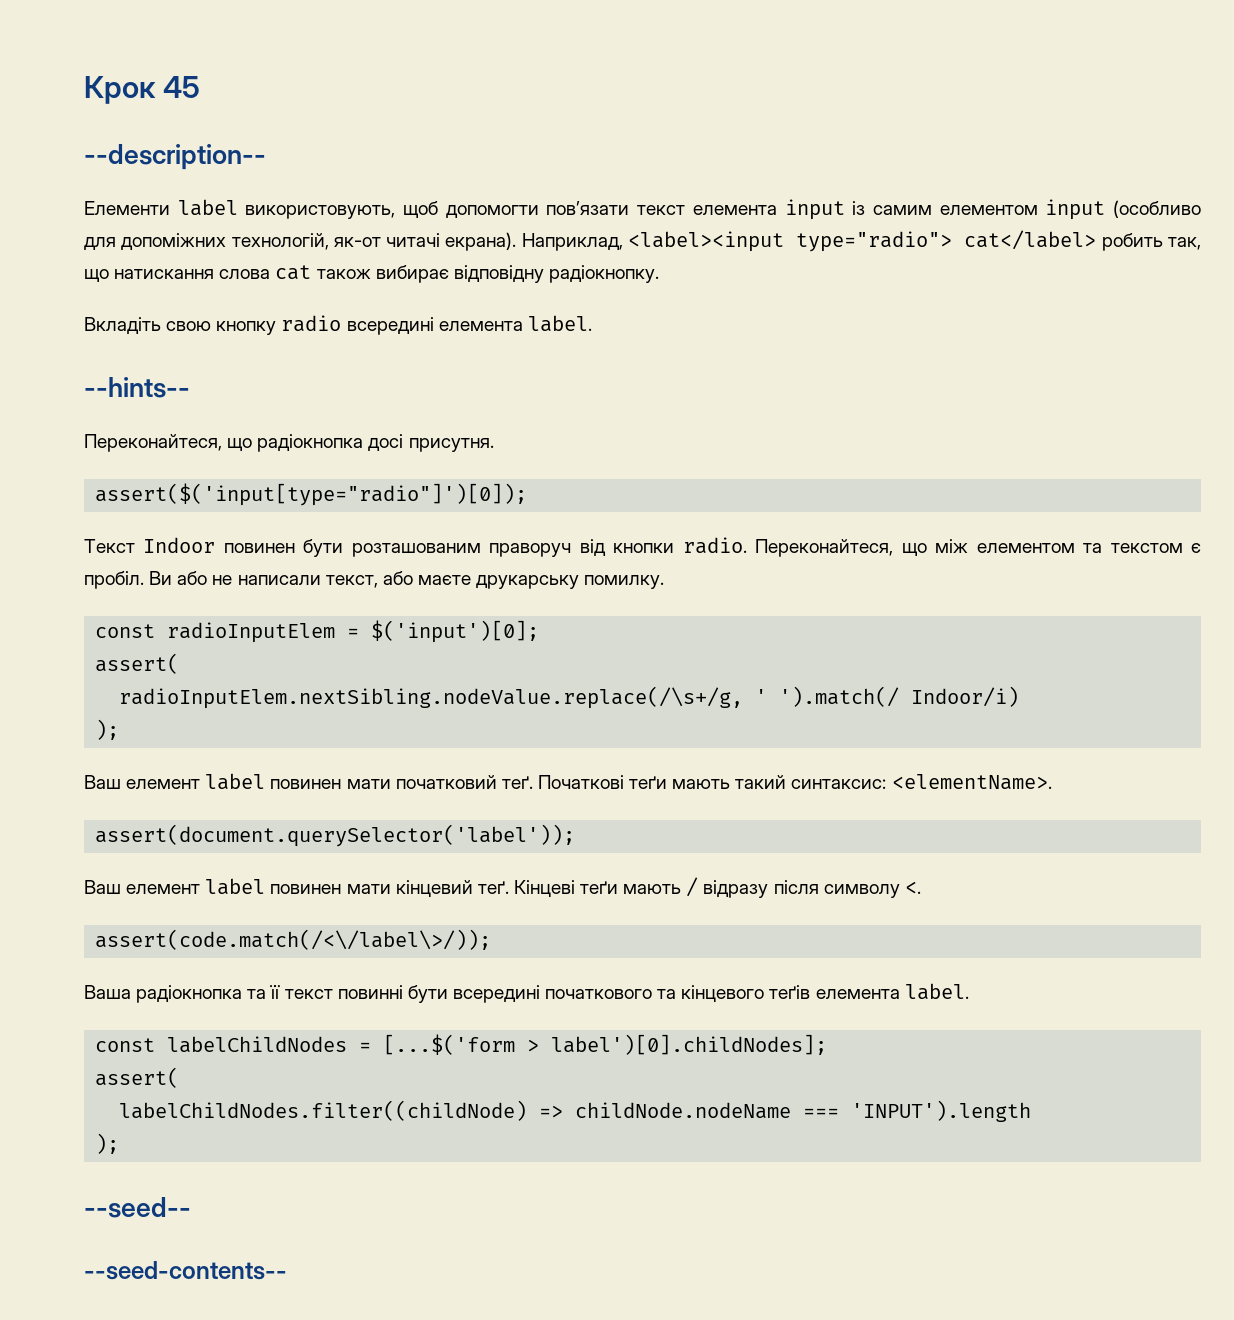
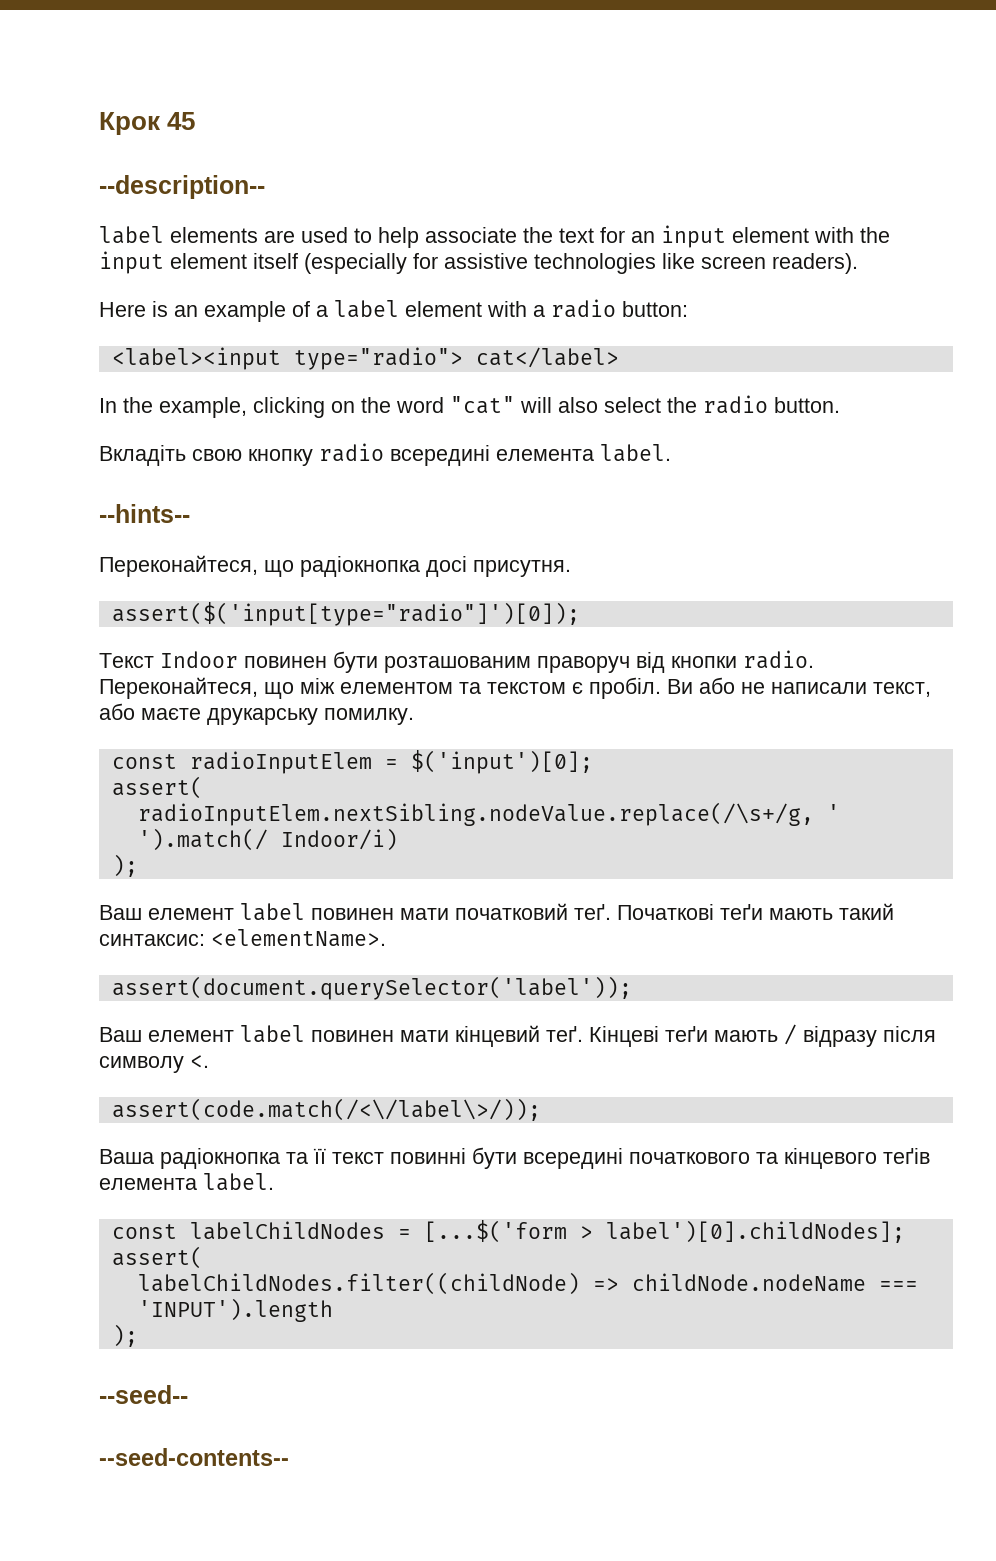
- Елементи label використовують, щоб допомогти пов’язати текст елемента input із самим елементом input (особливо для допоміжних технологій, як-от читачі екрана). Наприклад, <label><input type="radio"> cat</label> робить так, що натискання слова cat також вибирає відповідну радіокнопку.
+ label elements are used to help associate the text for an input element with the input element itself (especially for assistive technologies like screen readers).
+ Here is an example of a label element with a radio button:
+ <label><input type="radio"> cat</label>
+ In the example, clicking on the word "cat" will also select the radio button.

